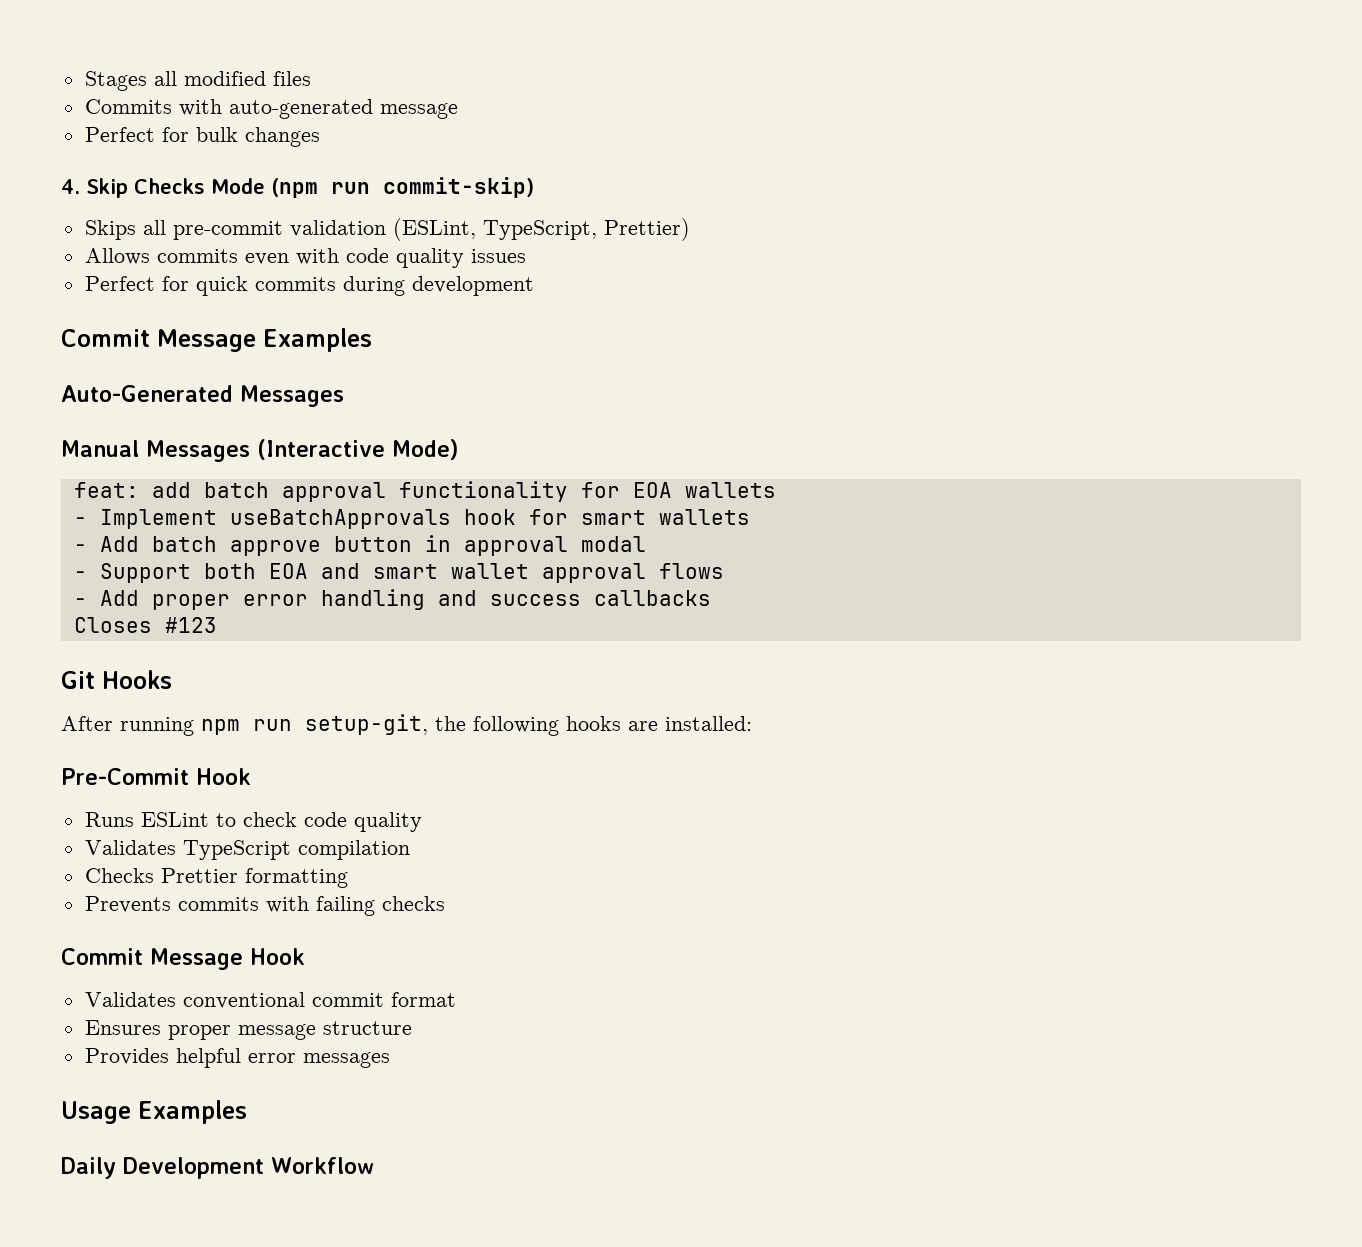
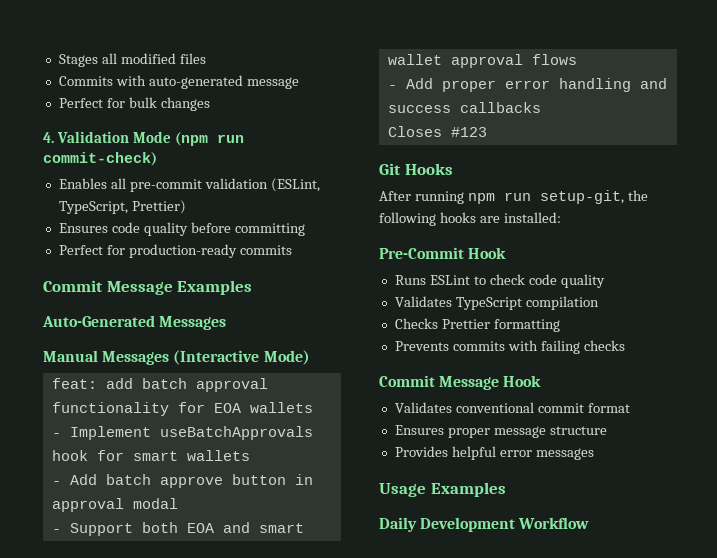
- 4. Skip Checks Mode (npm run commit-skip)
- Skips all pre-commit validation (ESLint, TypeScript, Prettier)
+ 4. Validation Mode (npm run commit-check)
+ Enables all pre-commit validation (ESLint, TypeScript, Prettier)
- Allows commits even with code quality issues
- Perfect for quick commits during development
+ Ensures code quality before committing
+ Perfect for production-ready commits

